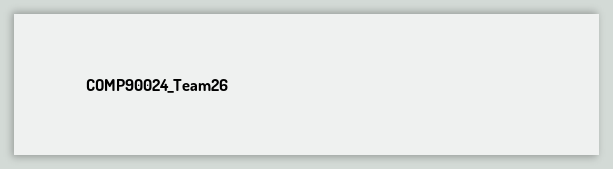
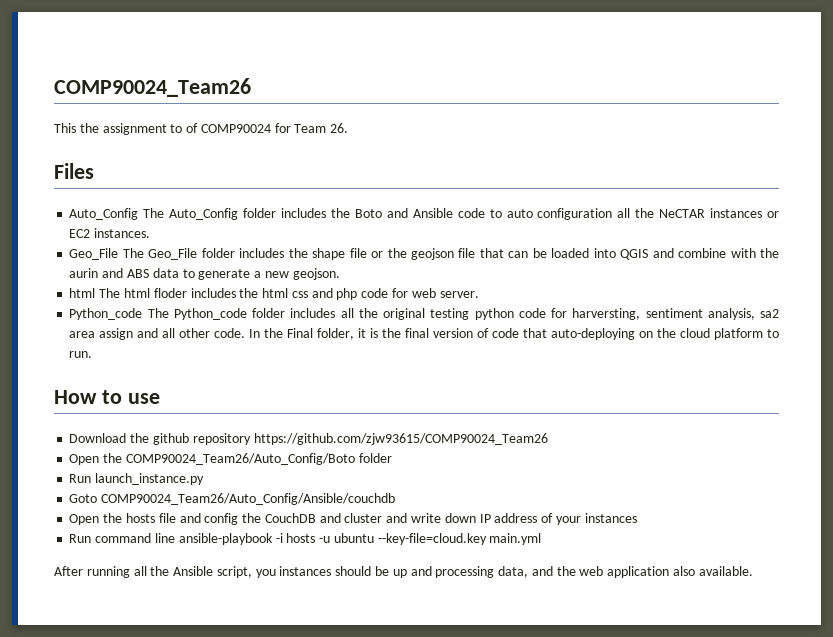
+ This the assignment to of COMP90024 for Team 26.
+ Files
+ Auto_Config The Auto_Config folder includes the Boto and Ansible code to auto configuration all the NeCTAR instances or EC2 instances.
+ Geo_File The Geo_File folder includes the shape file or the geojson file that can be loaded into QGIS and combine with the aurin and ABS data to generate a new geojson.
+ html The html floder includes the html css and php code for web server.
+ Python_code The Python_code folder includes all the original testing python code for harversting, sentiment analysis, sa2 area assign and all other code. In the Final folder, it is the final version of code that auto-deploying on the cloud platform to run.
+ How to use
+ Download the github repository https://github.com/zjw93615/COMP90024_Team26
+ Open the COMP90024_Team26/Auto_Config/Boto folder
+ Run launch_instance.py
+ Goto COMP90024_Team26/Auto_Config/Ansible/couchdb
+ Open the hosts file and config the CouchDB and cluster and write down IP address of your instances
+ Run command line ansible-playbook -i hosts -u ubuntu --key-file=cloud.key main.yml
+ After running all the Ansible script, you instances should be up and processing data, and the web application also available.

